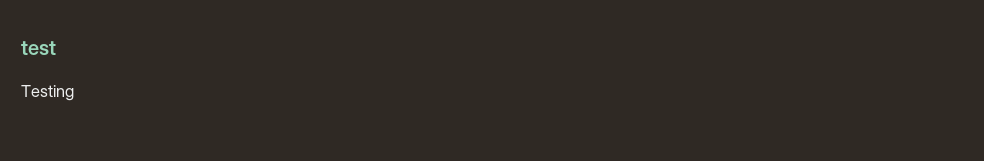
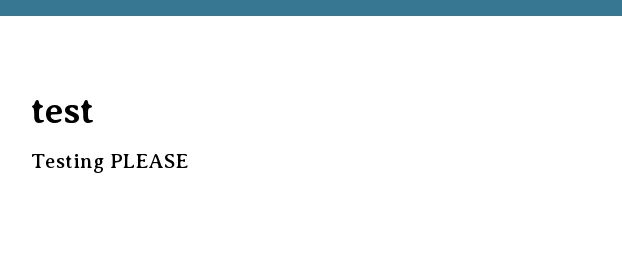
- Testing
+ Testing PLEASE

